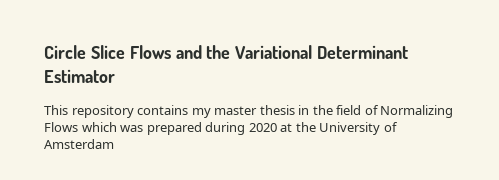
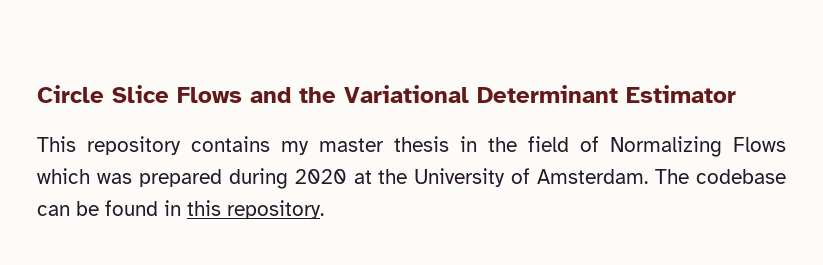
- This repository contains my master thesis in the field of Normalizing Flows which was prepared during 2020 at the University of Amsterdam
+ This repository contains my master thesis in the field of Normalizing Flows which was prepared during 2020 at the University of Amsterdam. The codebase can be found in this repository.

